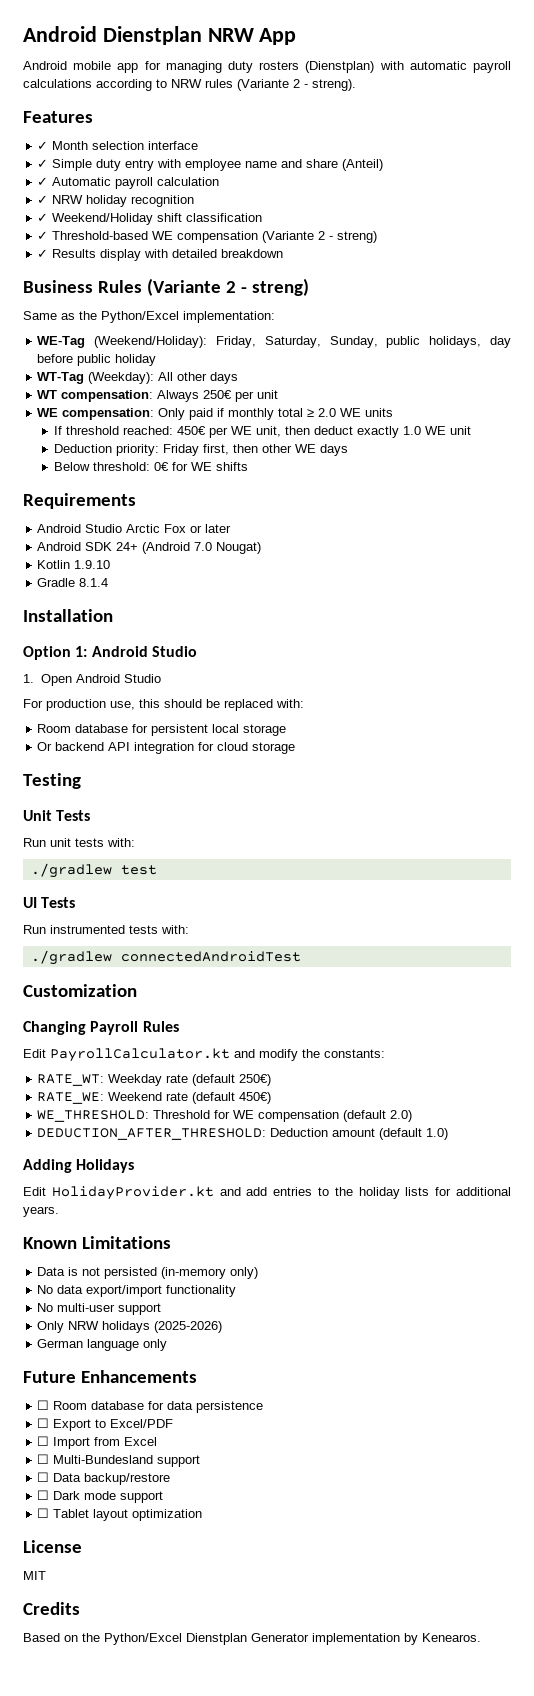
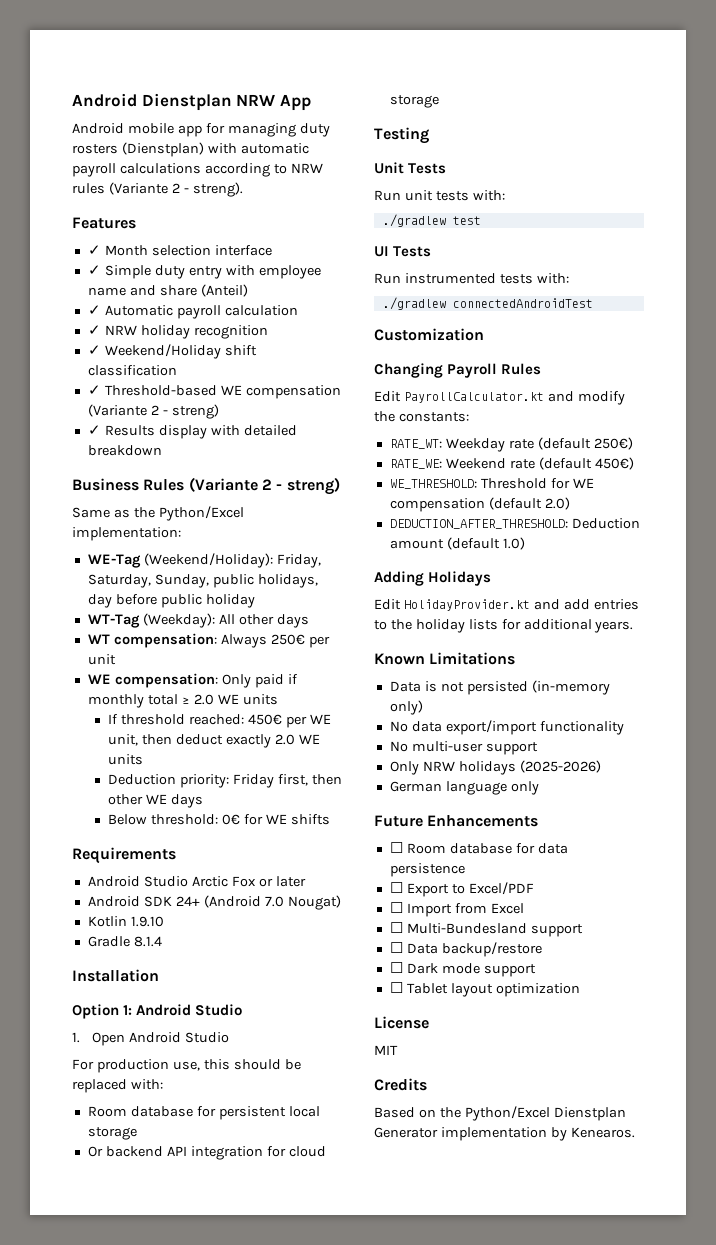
- If threshold reached: 450€ per WE unit, then deduct exactly 1.0 WE unit
+ If threshold reached: 450€ per WE unit, then deduct exactly 2.0 WE units

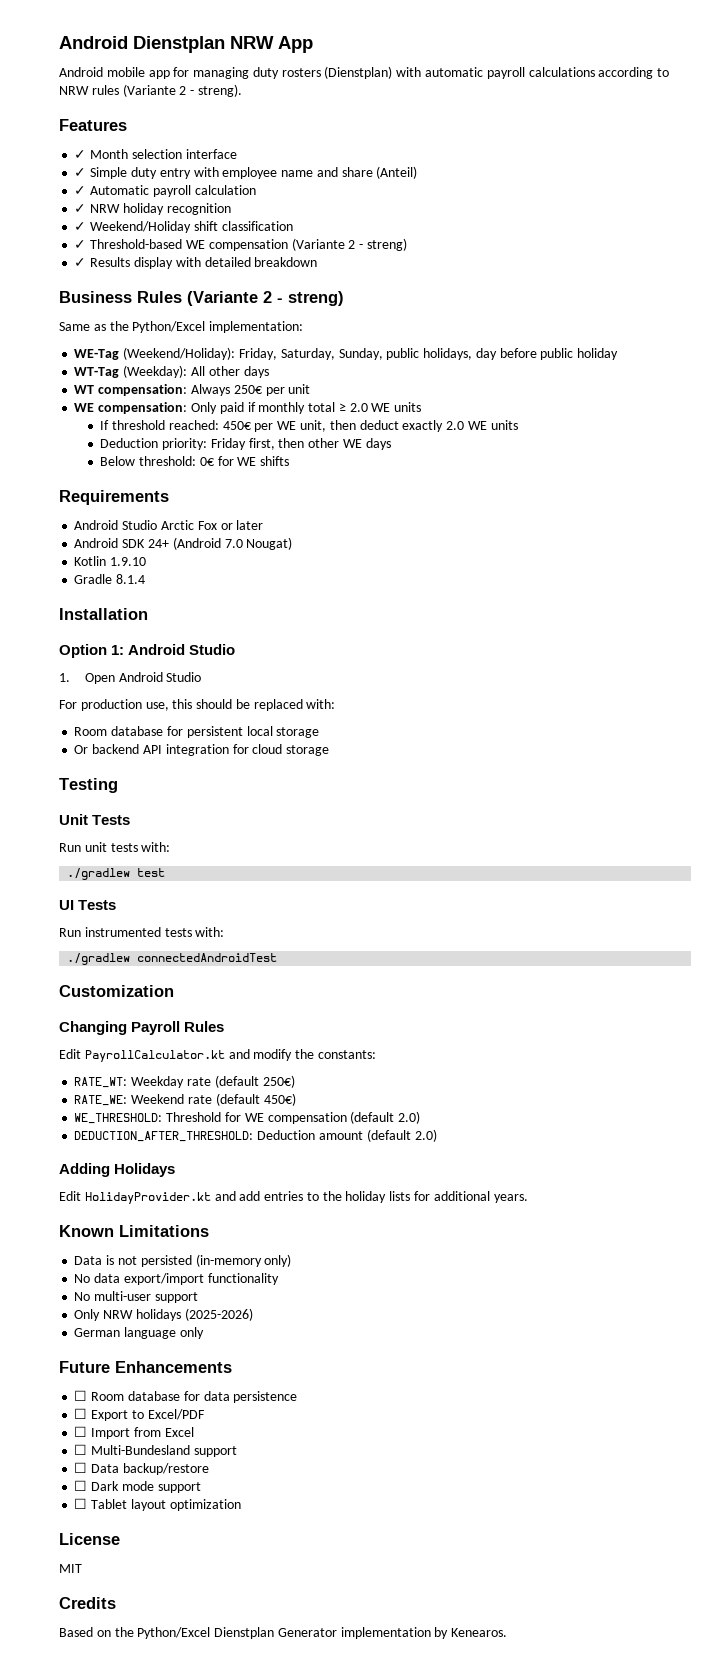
- DEDUCTION_AFTER_THRESHOLD: Deduction amount (default 1.0)
+ DEDUCTION_AFTER_THRESHOLD: Deduction amount (default 2.0)

